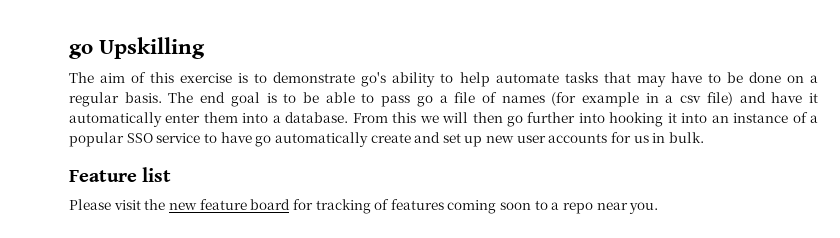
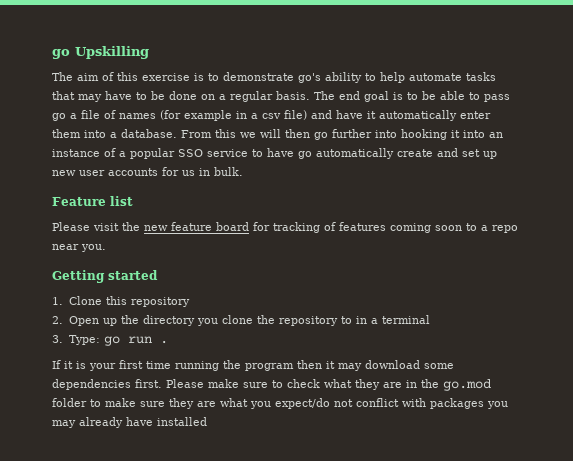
+ Getting started
+ 1. Clone this repository
+ 2. Open up the directory you clone the repository to in a terminal
+ 3. Type: go run .
+ If it is your first time running the program then it may download some dependencies first. Please make sure to check what they are in the go.mod folder to make sure they are what you expect/do not conflict with packages you may already have installed

